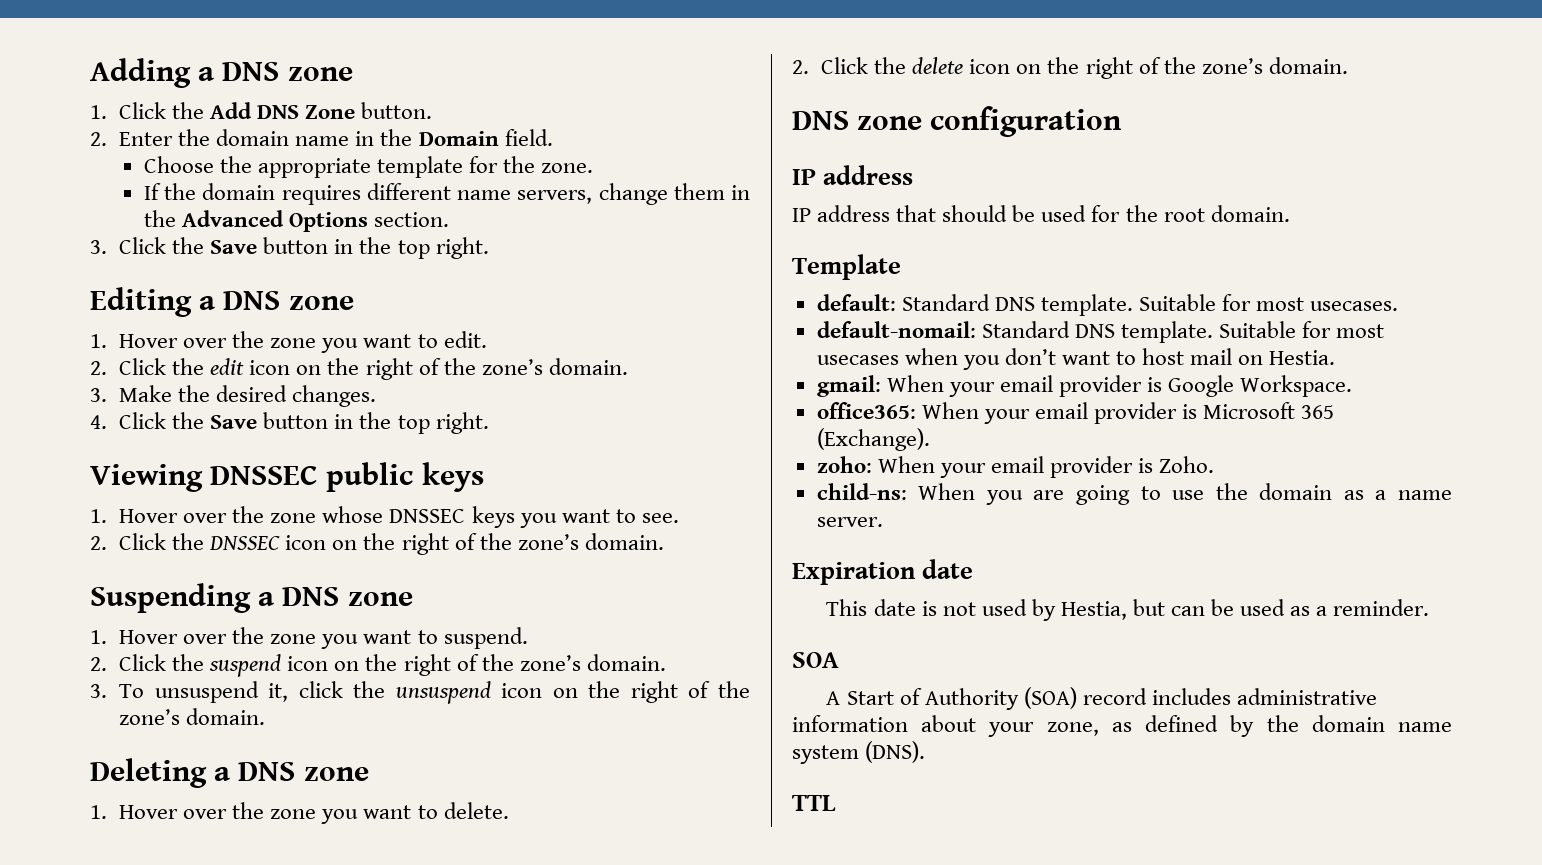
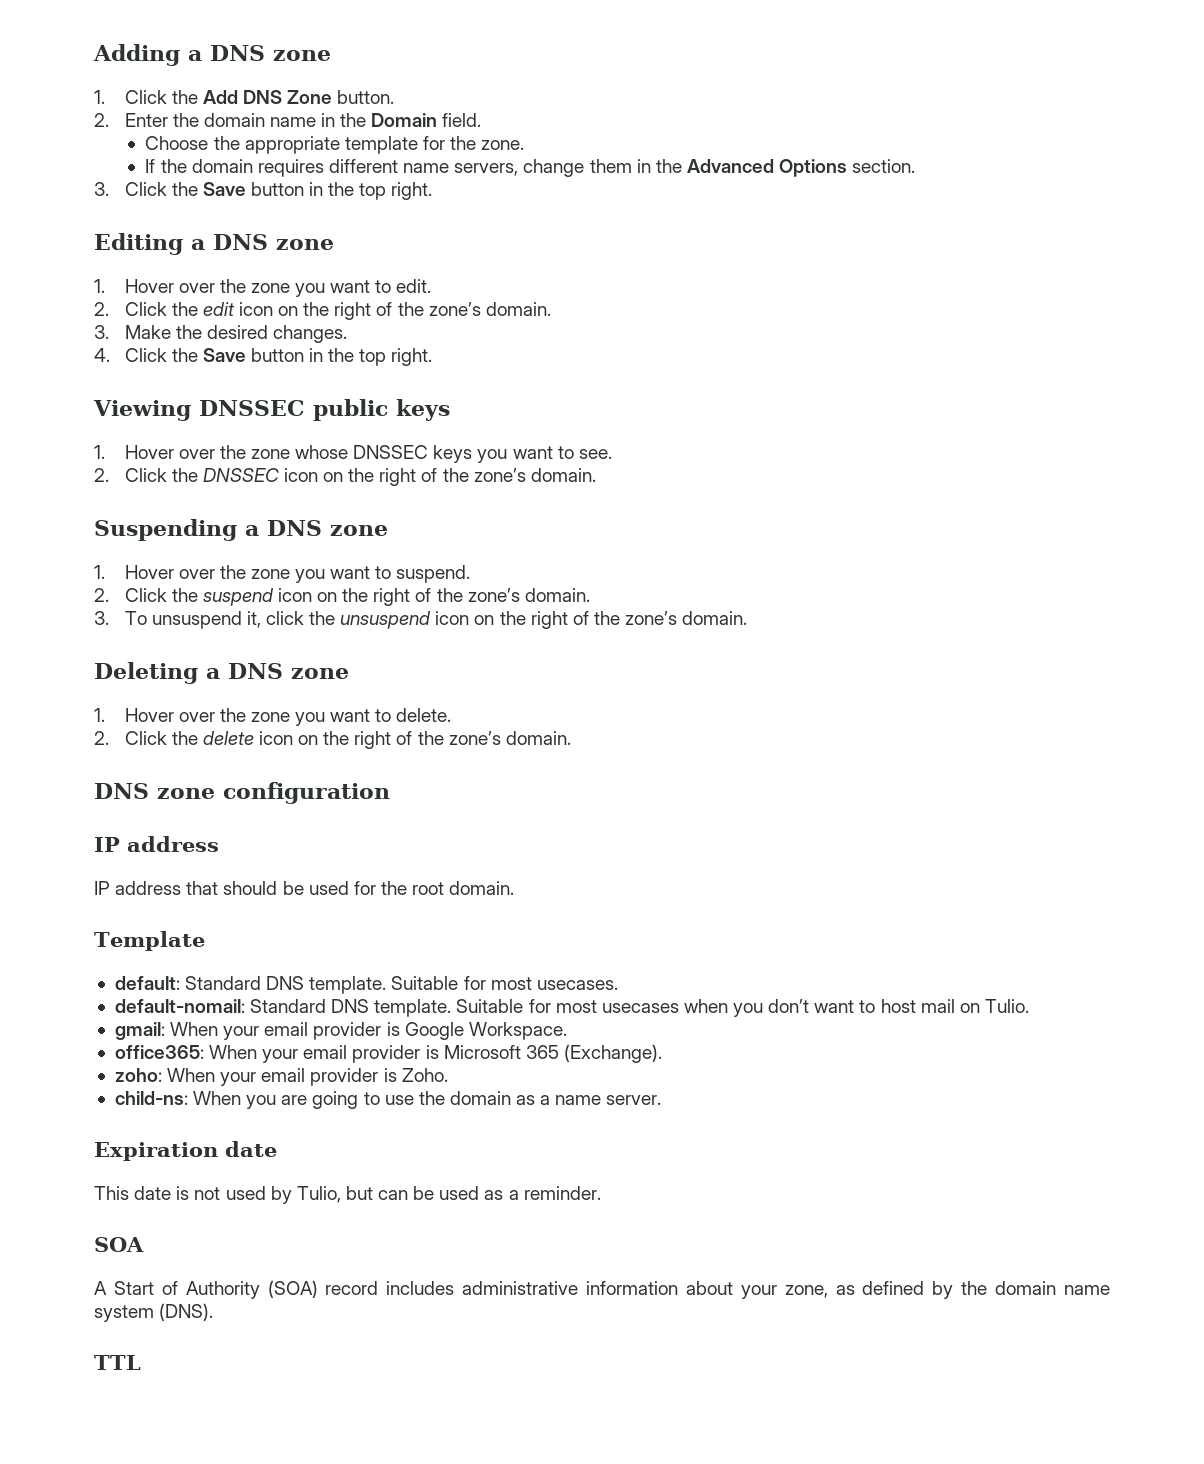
- Suitable for most usecases when you don’t want to host mail on Hestia.
+ Suitable for most usecases when you don’t want to host mail on Tulio.
- This date is not used by Hestia, but can be used as a reminder.
+ This date is not used by Tulio, but can be used as a reminder.

